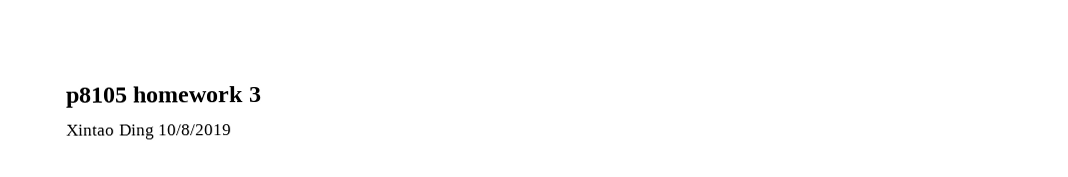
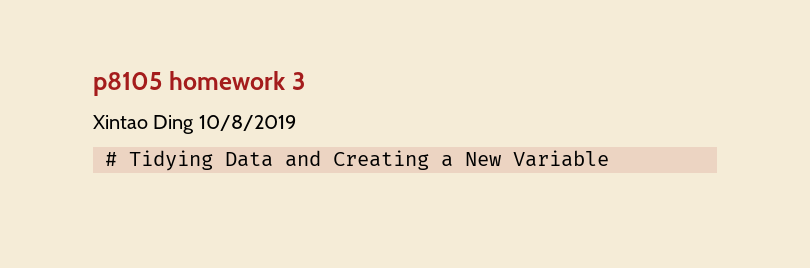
+ # Tidying Data and Creating a New Variable

